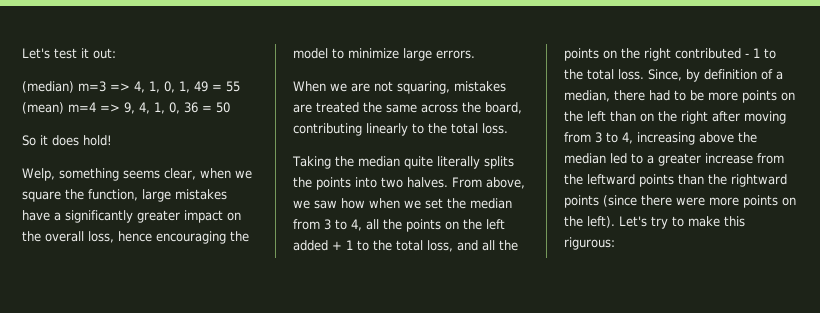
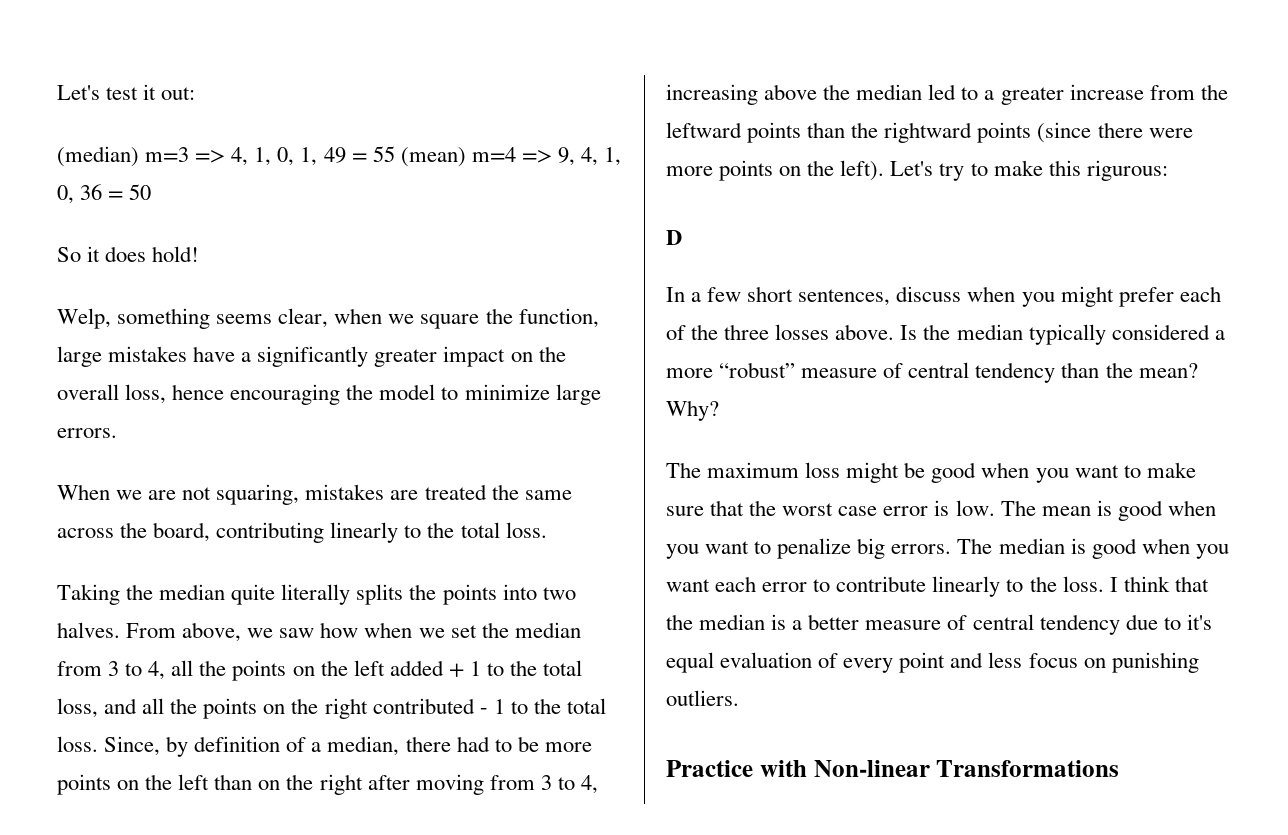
+ D
+ In a few short sentences, discuss when you might prefer each of the three losses above. Is the median typically considered a more “robust” measure of central tendency than the mean? Why?
+ The maximum loss might be good when you want to make sure that the worst case error is low. The mean is good when you want to penalize big errors. The median is good when you want each error to contribute linearly to the loss. I think that the median is a better measure of central tendency due to it's equal evaluation of every point and less focus on punishing outliers.
+ Practice with Non-linear Transformations

